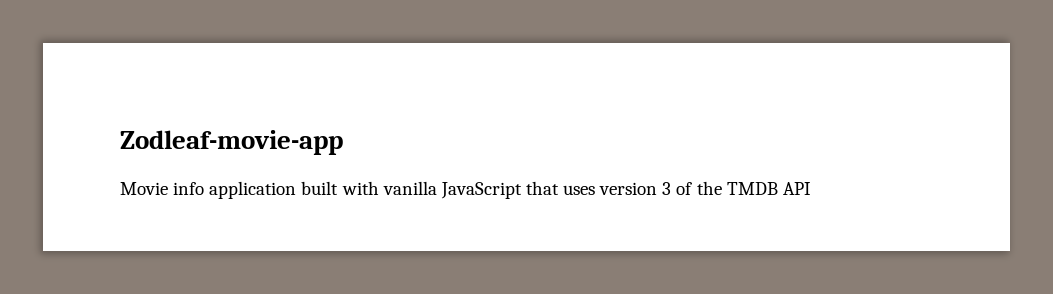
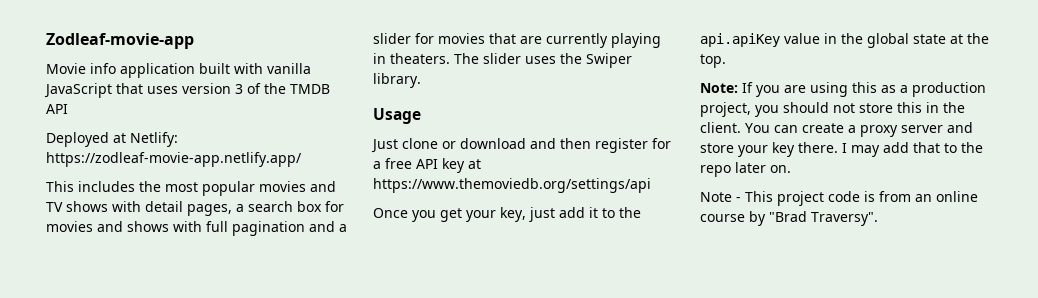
+ Deployed at Netlify: https://zodleaf-movie-app.netlify.app/
+ This includes the most popular movies and TV shows with detail pages, a search box for movies and shows with full pagination and a slider for movies that are currently playing in theaters. The slider uses the Swiper library.
+ Usage
+ Just clone or download and then register for a free API key at https://www.themoviedb.org/settings/api
+ Once you get your key, just add it to the api.apiKey value in the global state at the top.
+ Note: If you are using this as a production project, you should not store this in the client. You can create a proxy server and store your key there. I may add that to the repo later on.
+ Note - This project code is from an online course by "Brad Traversy".

